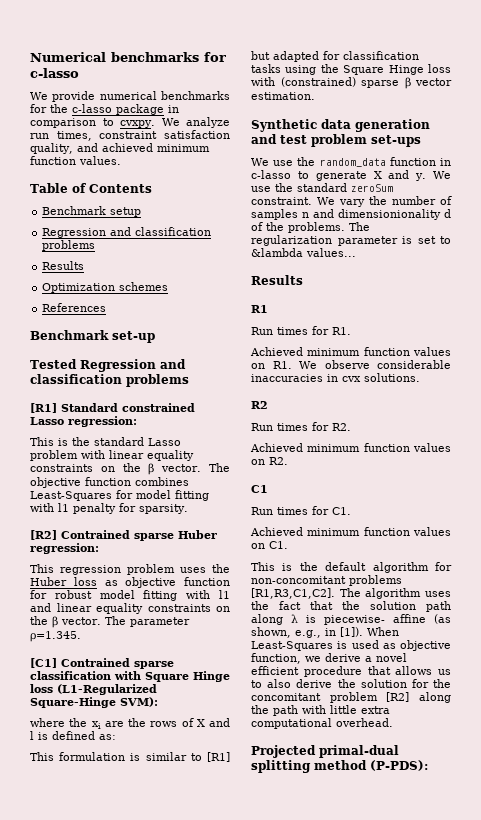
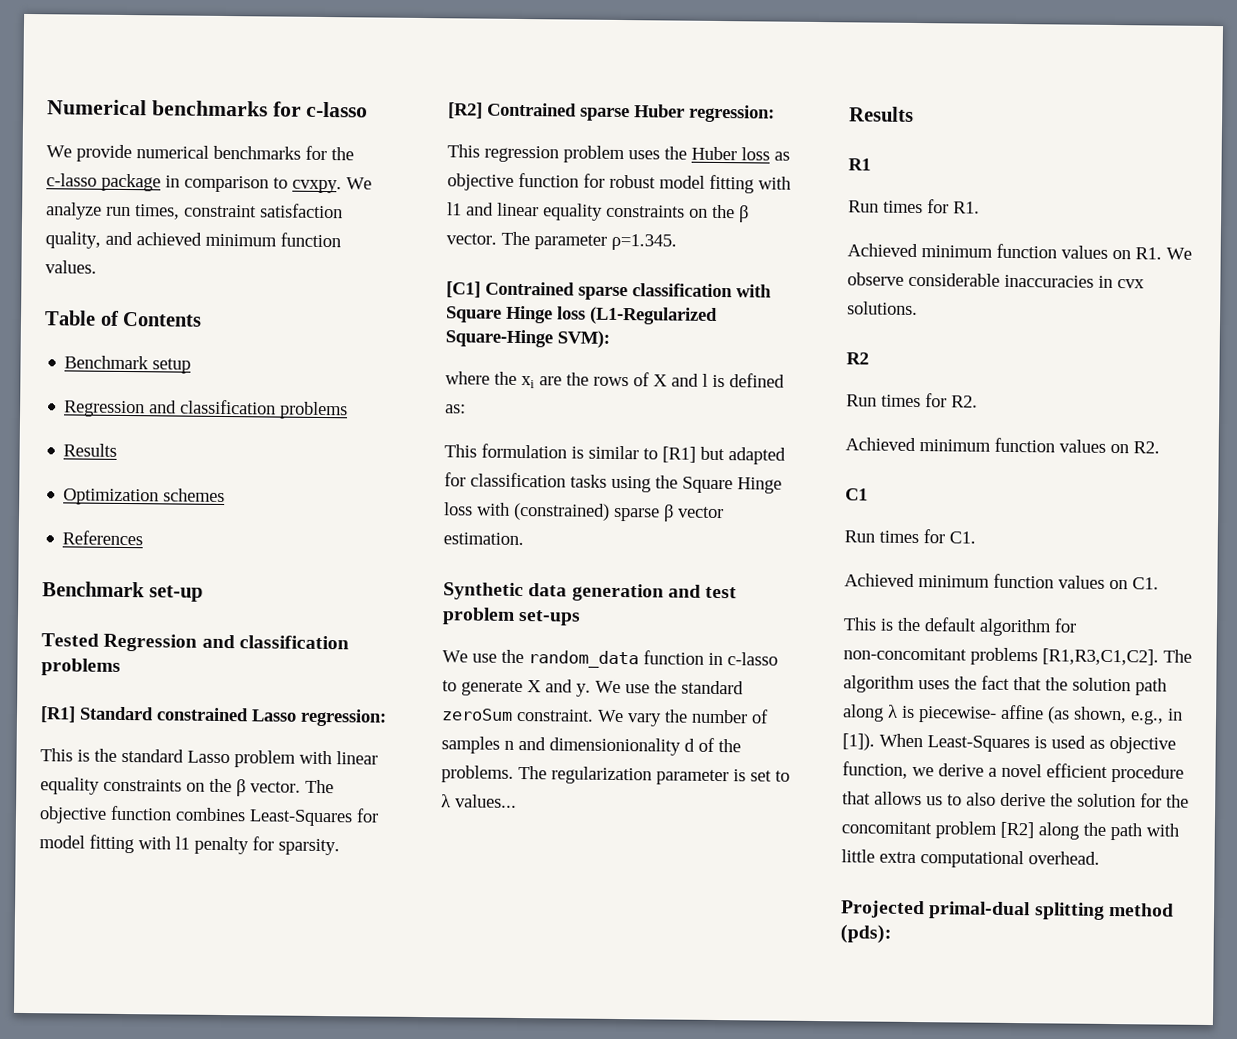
- The regularization parameter is set to &lambda values...
+ The regularization parameter is set to λ values...
- Projected primal-dual splitting method (P-PDS):
+ Projected primal-dual splitting method (pds):

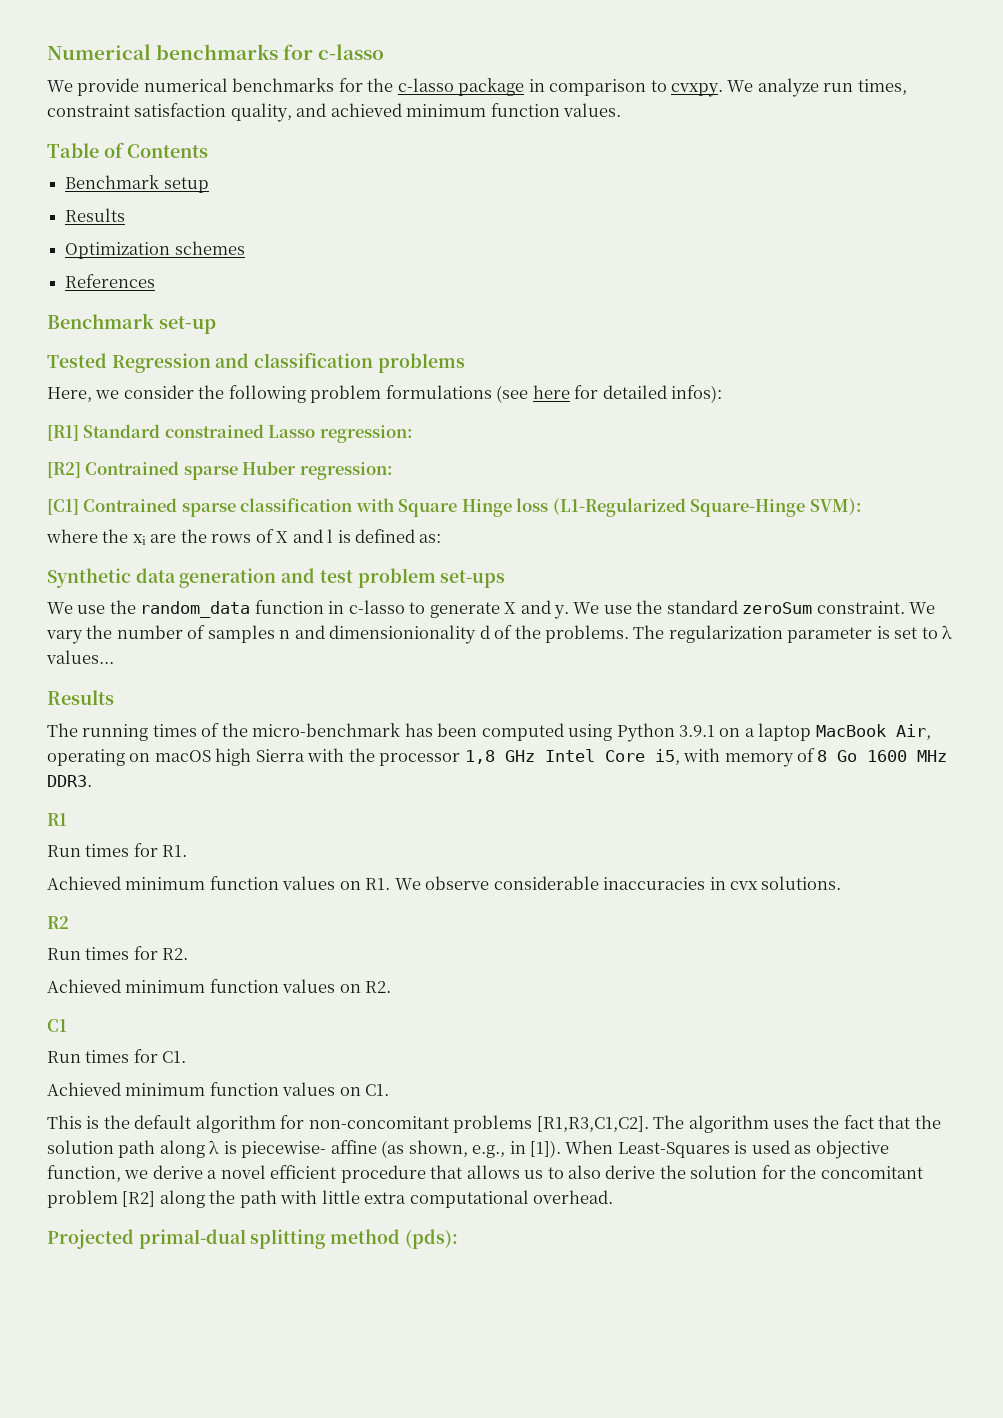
  Benchmark setup
- Regression and classification problems
+ Here, we consider the following problem formulations (see here for detailed infos):
- This is the standard Lasso problem with linear equality constraints on the β vector. The objective function combines Least-Squares for model fitting with l1 penalty for sparsity.
- This regression problem uses the Huber loss as objective function for robust model fitting with l1 and linear equality constraints on the β vector. The parameter ρ=1.345.
- This formulation is similar to [R1] but adapted for classification tasks using the Square Hinge loss with (constrained) sparse β vector estimation.
+ The running times of the micro-benchmark has been computed using Python 3.9.1 on a laptop MacBook Air, operating on macOS high Sierra with the processor 1,8 GHz Intel Core i5, with memory of 8 Go 1600 MHz DDR3.

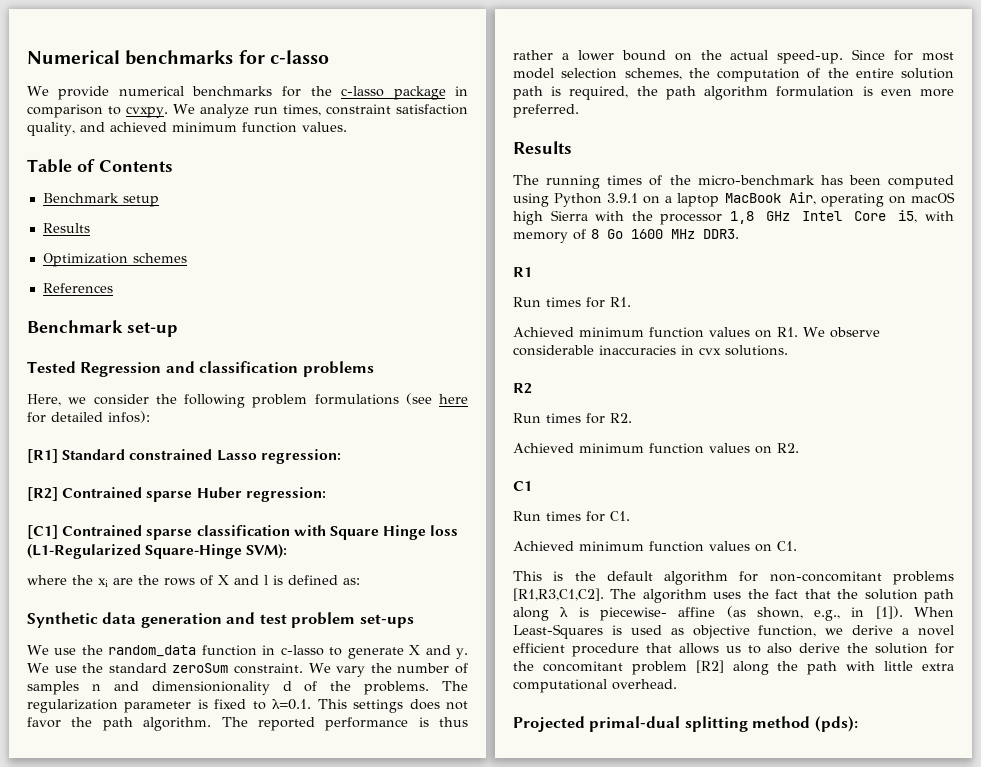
- The regularization parameter is set to λ values...
+ The regularization parameter is fixed to λ=0.1. This settings does not favor the path algorithm. The reported performance is thus rather a lower bound on the actual speed-up. Since for most model selection schemes, the computation of the entire solution path is required, the path algorithm formulation is even more preferred.

